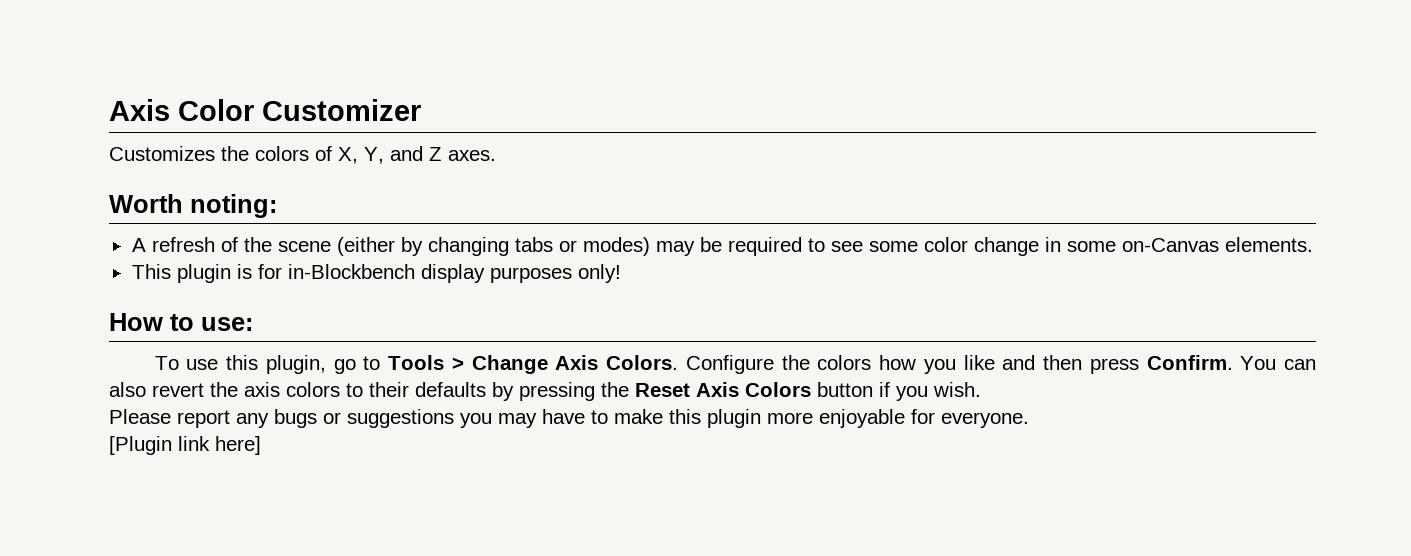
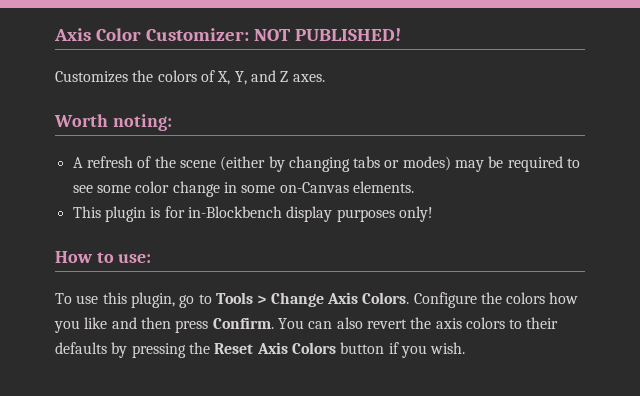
- Axis Color Customizer
+ Axis Color Customizer: NOT PUBLISHED!
- Please report any bugs or suggestions you may have to make this plugin more enjoyable for everyone.
- [Plugin link here]

